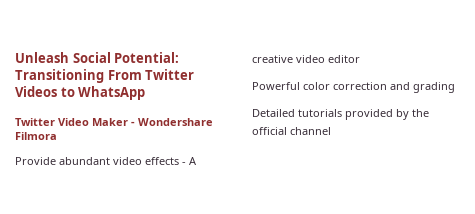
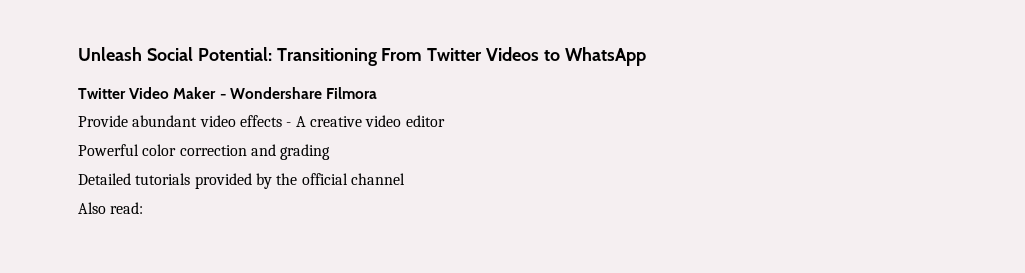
+ Also read:

